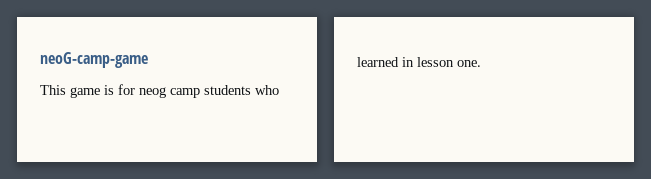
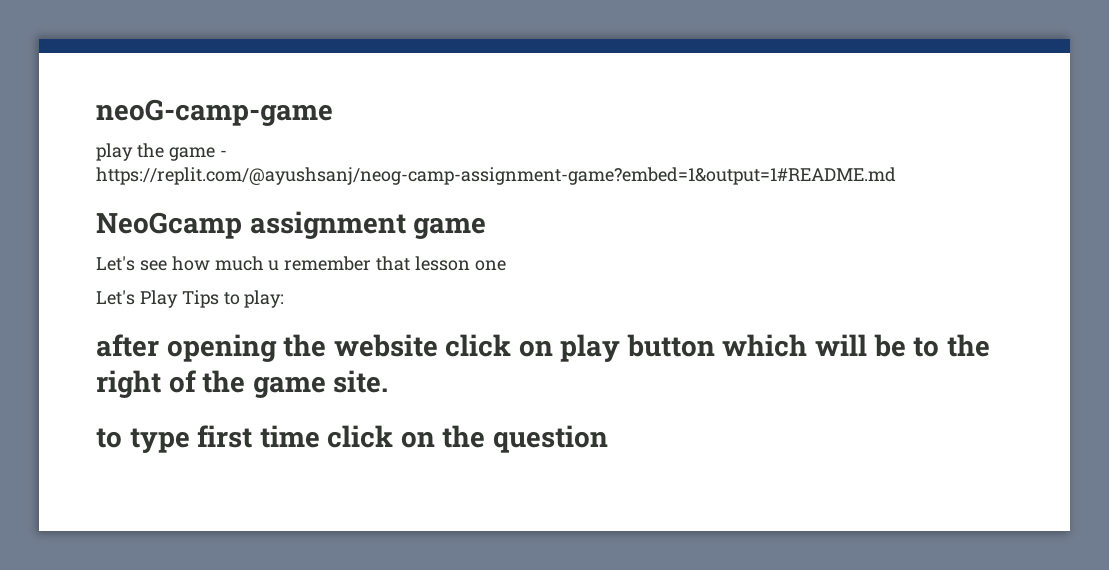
- This game is for neog camp students who learned in lesson one.
+ play the game - https://replit.com/@ayushsanj/neog-camp-assignment-game?embed=1&output=1#README.md
+ NeoGcamp assignment game
+ Let's see how much u remember that lesson one
+ Let's Play Tips to play:
+ after opening the website click on play button which will be to the right of the game site.
+ to type first time click on the question

